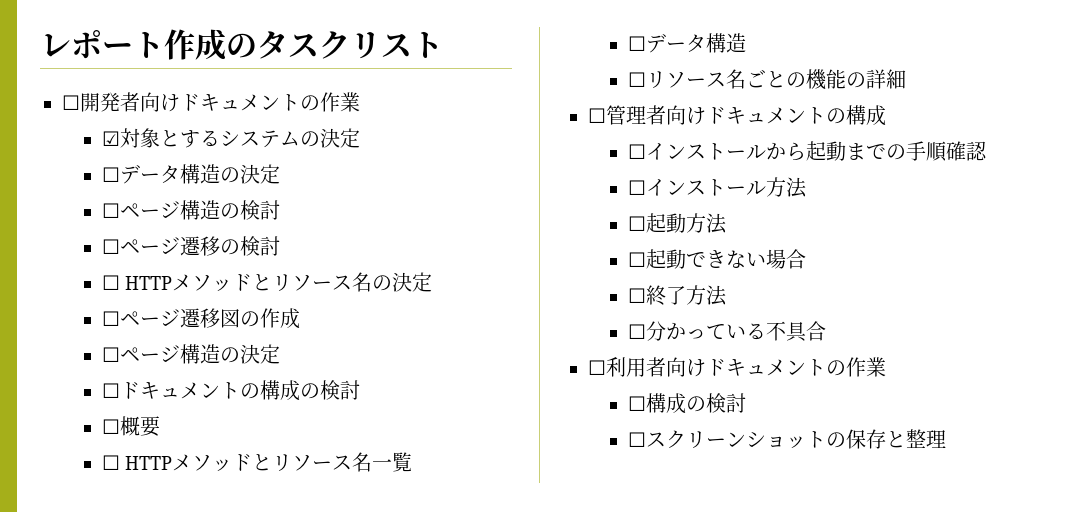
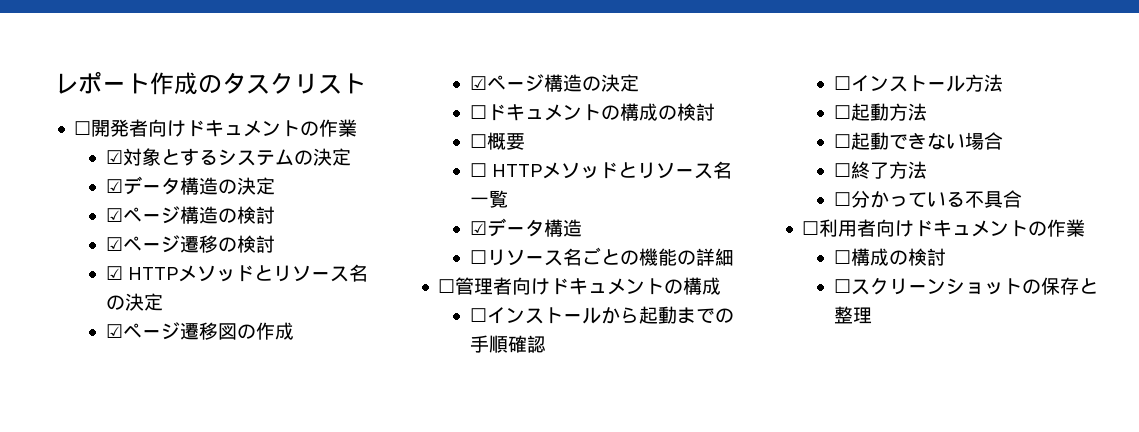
- ☐データ構造の決定
+ ☑データ構造の決定
- ☐ページ構造の検討
+ ☑ページ構造の検討
- ☐ページ遷移の検討
+ ☑ページ遷移の検討
- ☐ HTTPメソッドとリソース名の決定
+ ☑ HTTPメソッドとリソース名の決定
- ☐ページ遷移図の作成
+ ☑ページ遷移図の作成
- ☐ページ構造の決定
+ ☑ページ構造の決定
  ☐ HTTPメソッドとリソース名一覧
- ☐データ構造
+ ☑データ構造

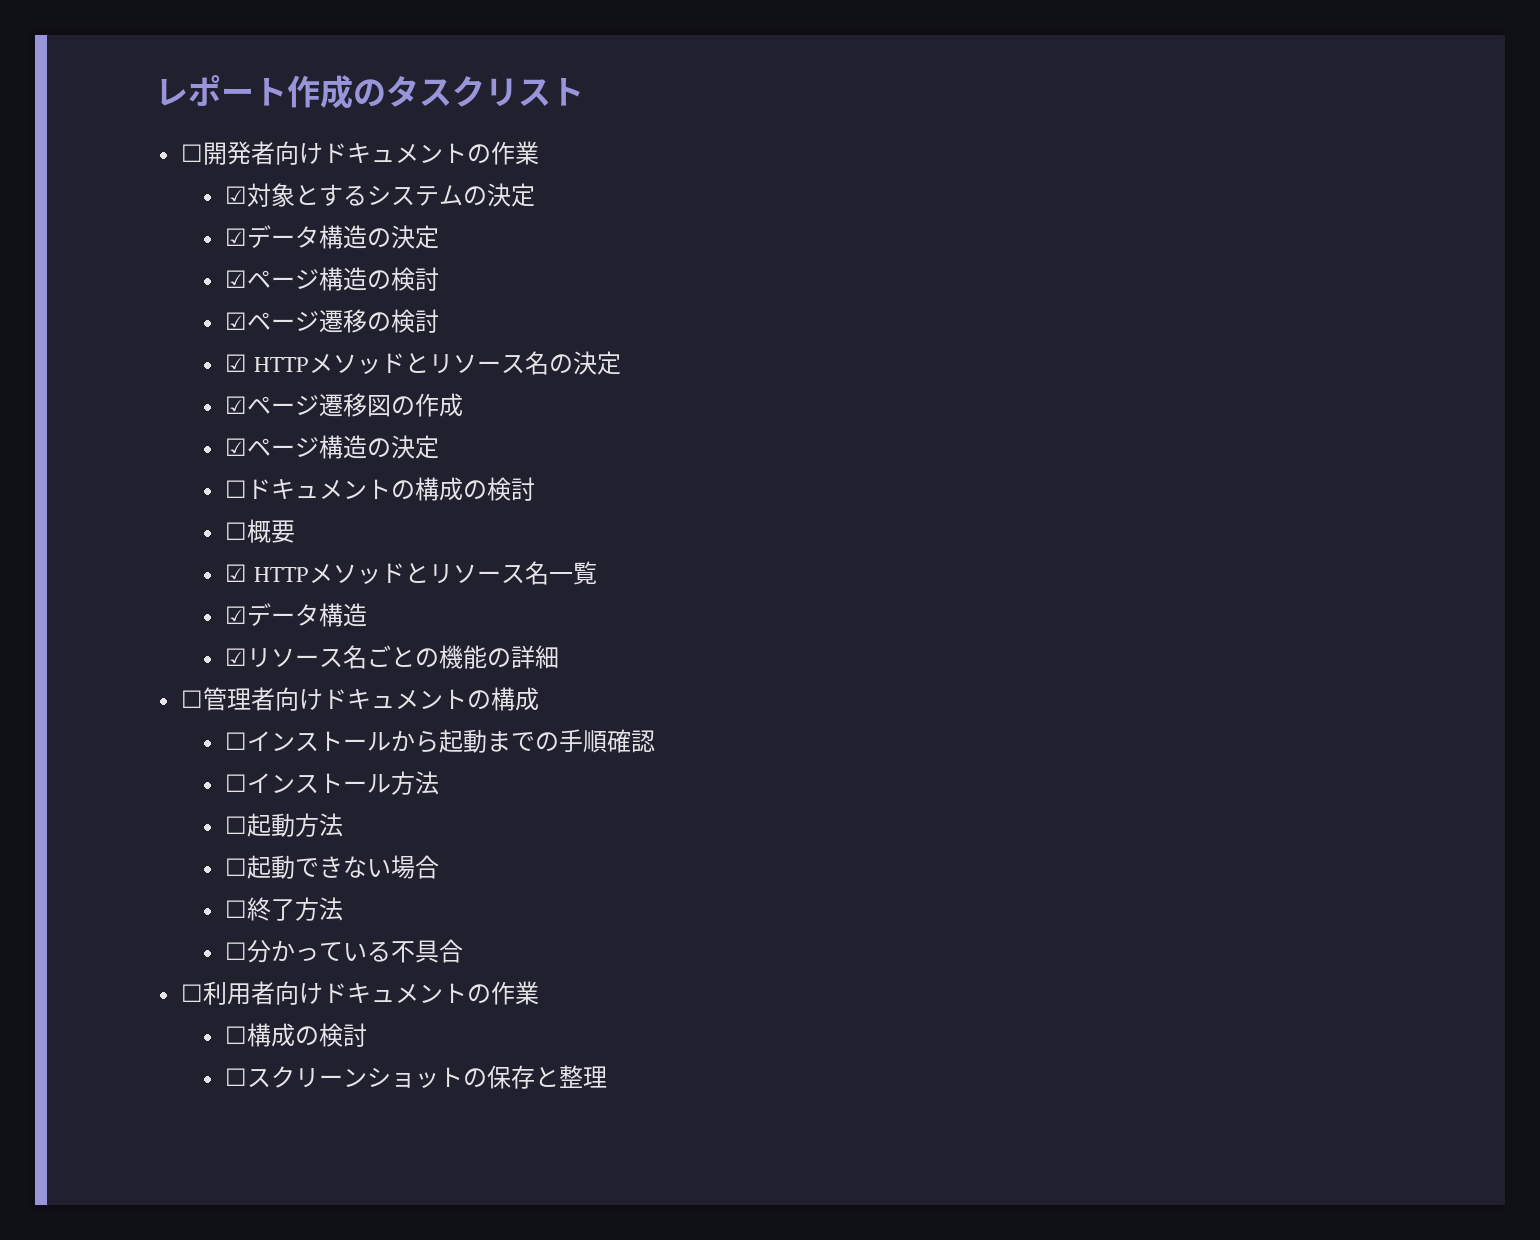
- ☐ HTTPメソッドとリソース名一覧
+ ☑ HTTPメソッドとリソース名一覧
- ☐リソース名ごとの機能の詳細
+ ☑リソース名ごとの機能の詳細

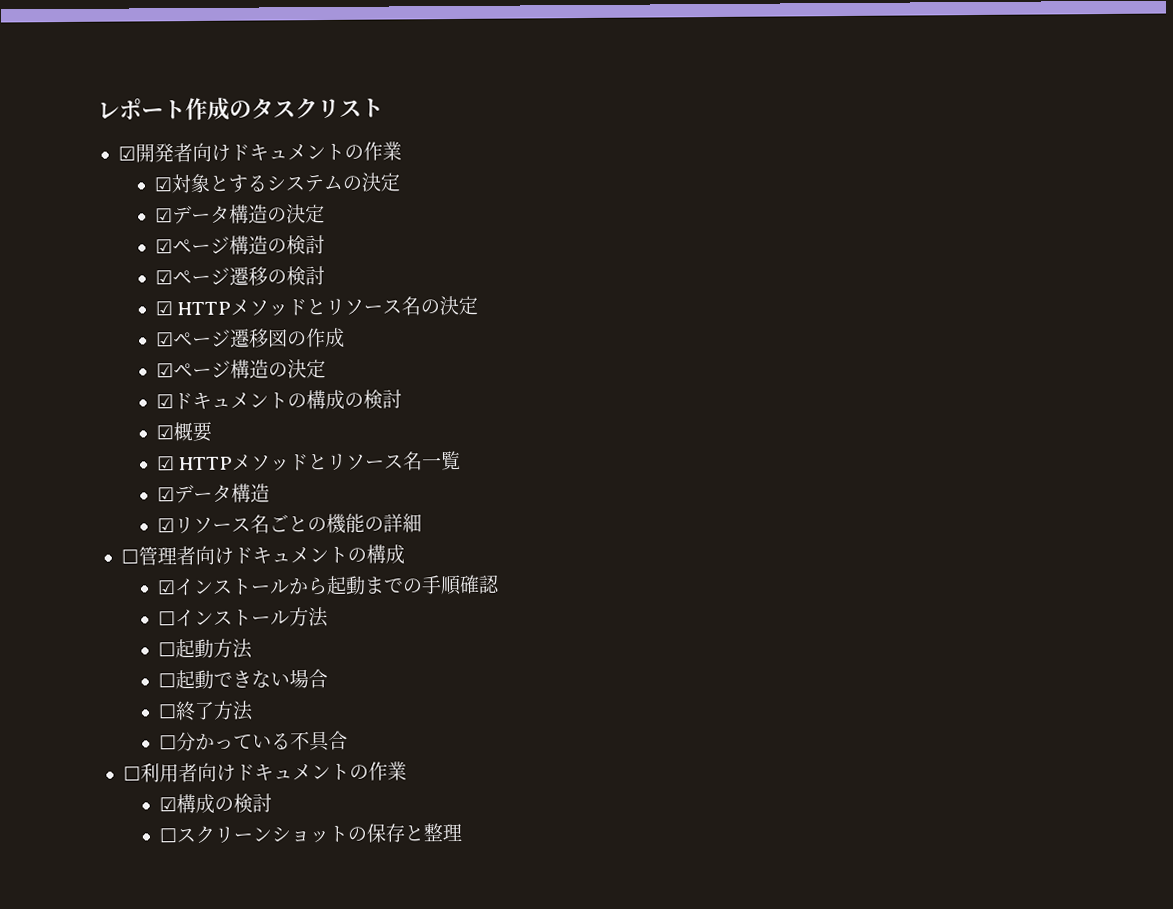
- ☐開発者向けドキュメントの作業
+ ☑開発者向けドキュメントの作業
- ☐ドキュメントの構成の検討
+ ☑ドキュメントの構成の検討
- ☐概要
+ ☑概要
- ☐インストールから起動までの手順確認
+ ☑インストールから起動までの手順確認
- ☐構成の検討
+ ☑構成の検討

